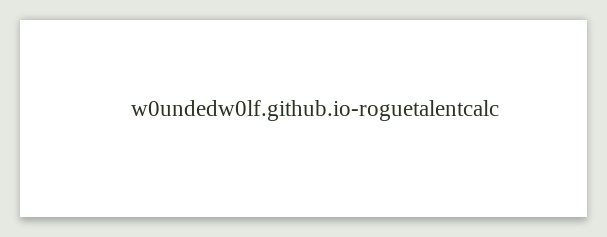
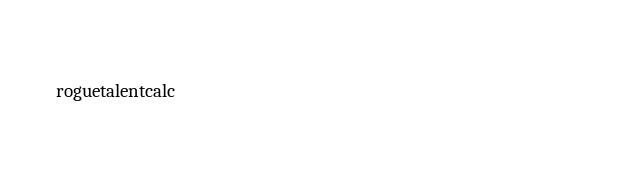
- w0undedw0lf.github.io-roguetalentcalc
+ roguetalentcalc

